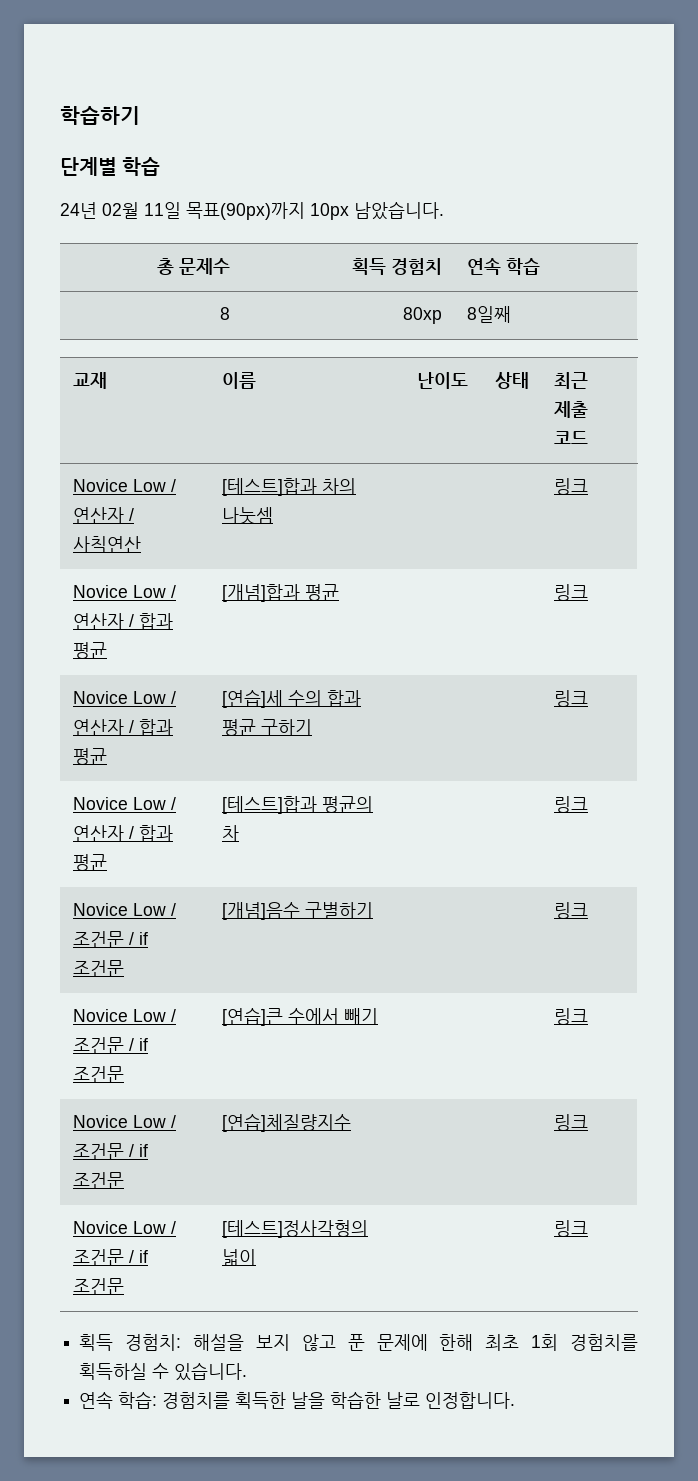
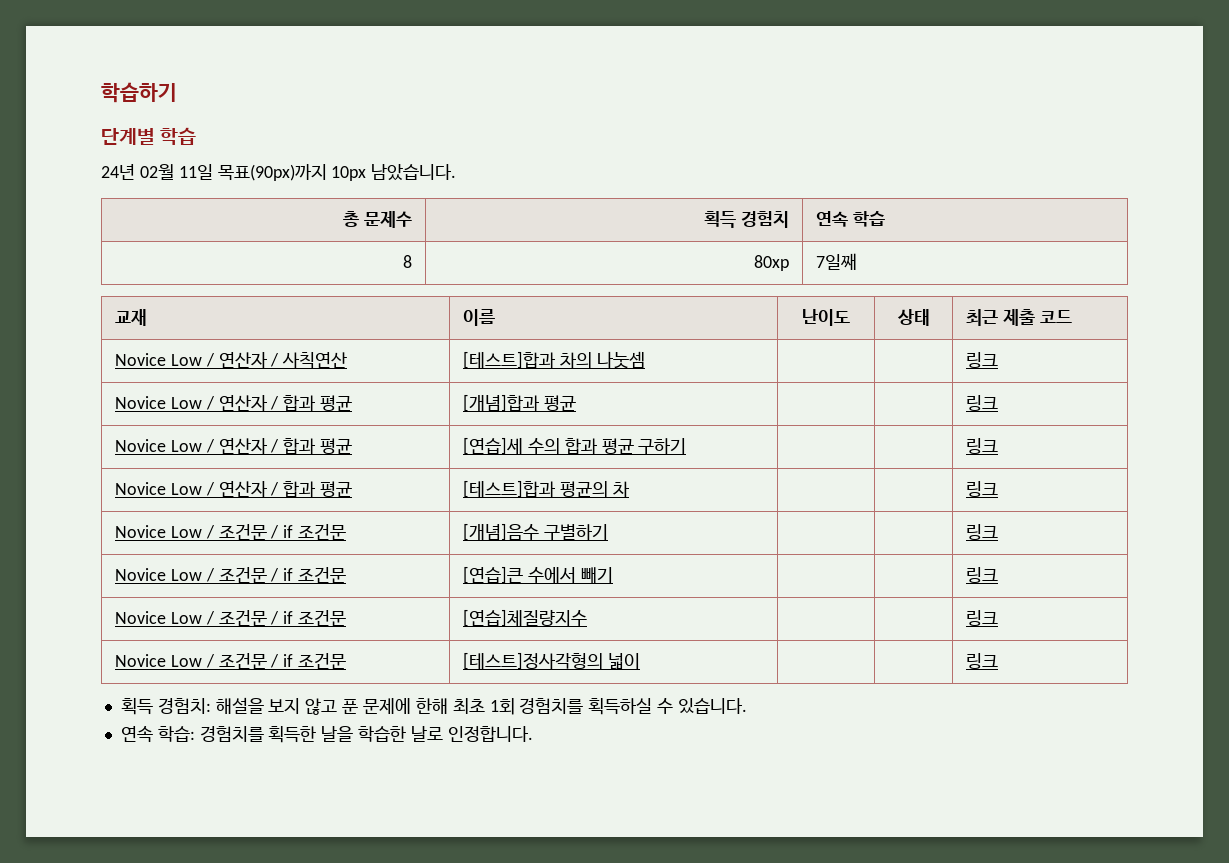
- 8 | 80xp | 8일째
+ 8 | 80xp | 7일째

